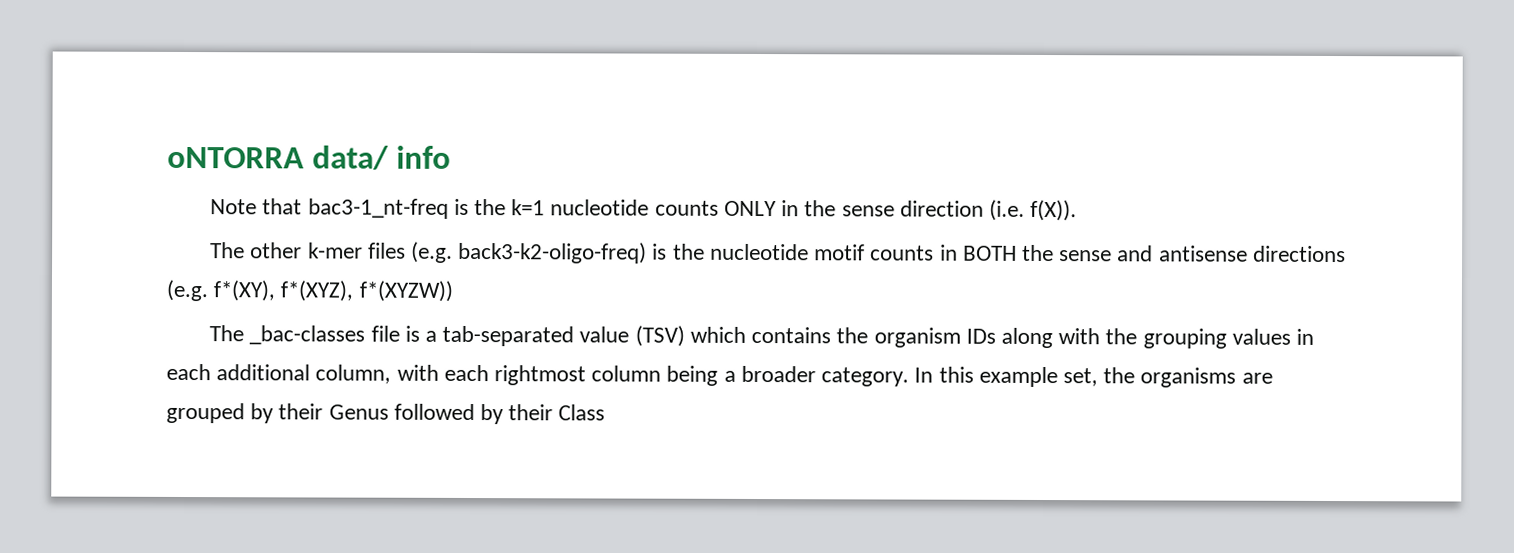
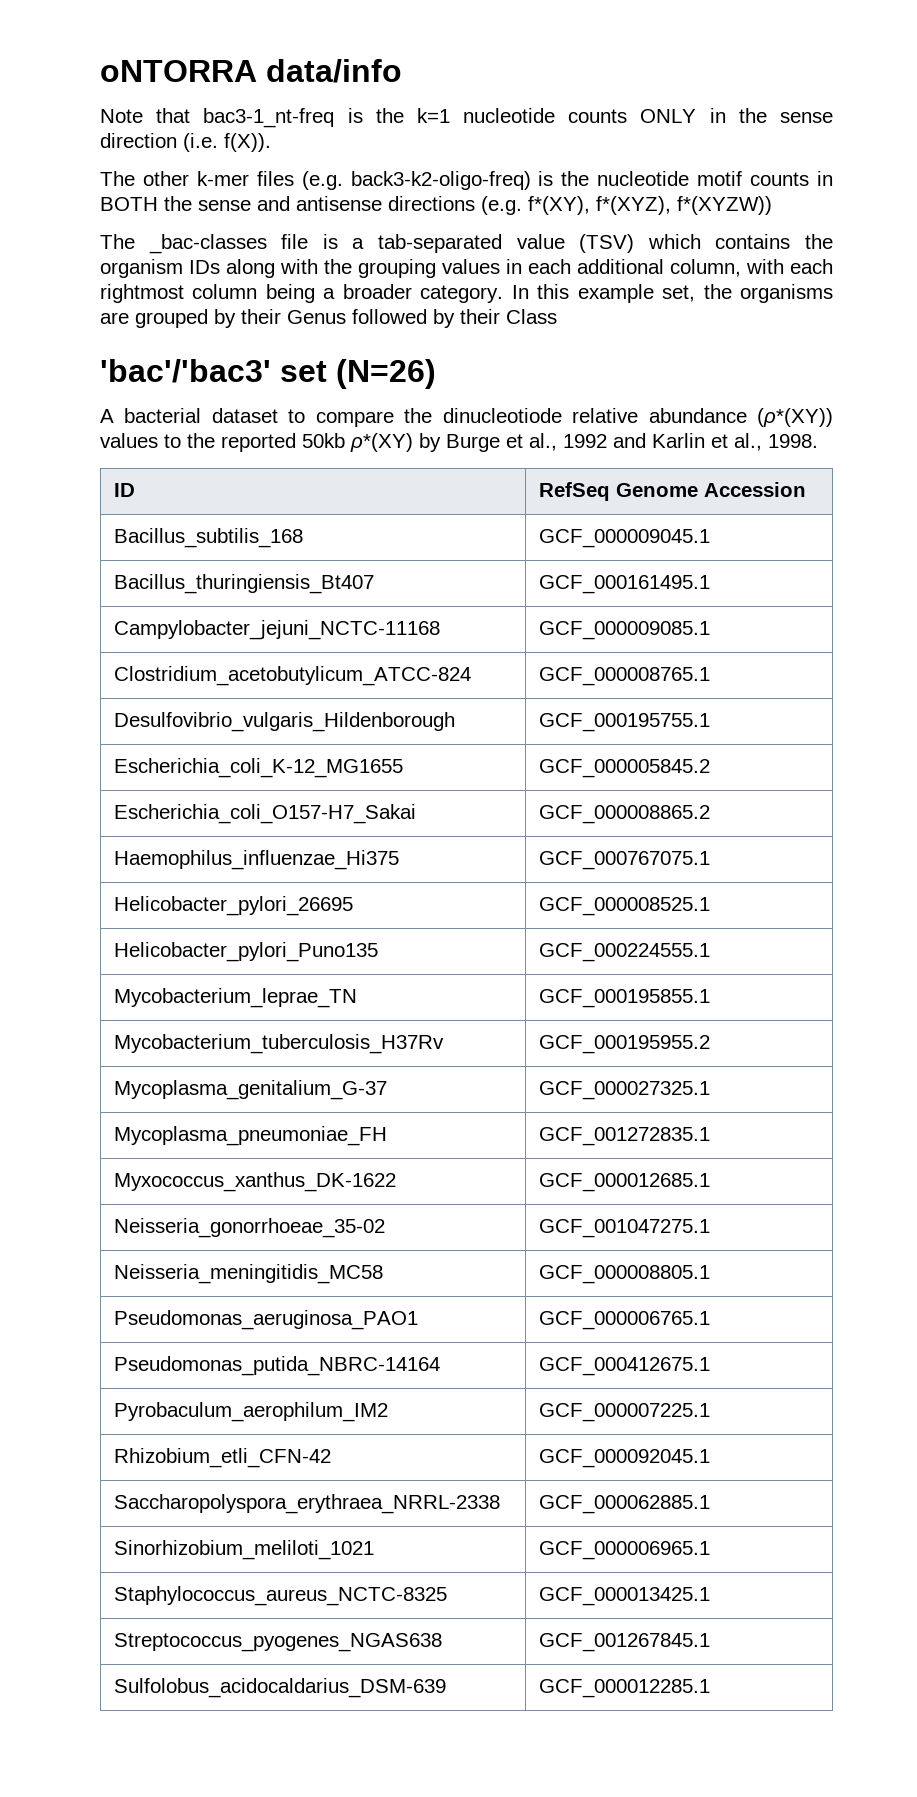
- oNTORRA data/ info
+ oNTORRA data/info
+ 'bac'/'bac3' set (N=26)
+ A bacterial dataset to compare the dinucleotiode relative abundance (ρ*(XY)) values to the reported 50kb ρ*(XY) by Burge et al., 1992 and Karlin et al., 1998.
+ ID | RefSeq Genome Accession
+ Bacillus_subtilis_168 | GCF_000009045.1
+ Bacillus_thuringiensis_Bt407 | GCF_000161495.1
+ Campylobacter_jejuni_NCTC-11168 | GCF_000009085.1
+ Clostridium_acetobutylicum_ATCC-824 | GCF_000008765.1
+ Desulfovibrio_vulgaris_Hildenborough | GCF_000195755.1
+ Escherichia_coli_K-12_MG1655 | GCF_000005845.2
+ Escherichia_coli_O157-H7_Sakai | GCF_000008865.2
+ Haemophilus_influenzae_Hi375 | GCF_000767075.1
+ Helicobacter_pylori_26695 | GCF_000008525.1
+ Helicobacter_pylori_Puno135 | GCF_000224555.1
+ Mycobacterium_leprae_TN | GCF_000195855.1
+ Mycobacterium_tuberculosis_H37Rv | GCF_000195955.2
+ Mycoplasma_genitalium_G-37 | GCF_000027325.1
+ Mycoplasma_pneumoniae_FH | GCF_001272835.1
+ Myxococcus_xanthus_DK-1622 | GCF_000012685.1
+ Neisseria_gonorrhoeae_35-02 | GCF_001047275.1
+ Neisseria_meningitidis_MC58 | GCF_000008805.1
+ Pseudomonas_aeruginosa_PAO1 | GCF_000006765.1
+ Pseudomonas_putida_NBRC-14164 | GCF_000412675.1
+ Pyrobaculum_aerophilum_IM2 | GCF_000007225.1
+ Rhizobium_etli_CFN-42 | GCF_000092045.1
+ Saccharopolyspora_erythraea_NRRL-2338 | GCF_000062885.1
+ Sinorhizobium_meliloti_1021 | GCF_000006965.1
+ Staphylococcus_aureus_NCTC-8325 | GCF_000013425.1
+ Streptococcus_pyogenes_NGAS638 | GCF_001267845.1
+ Sulfolobus_acidocaldarius_DSM-639 | GCF_000012285.1

